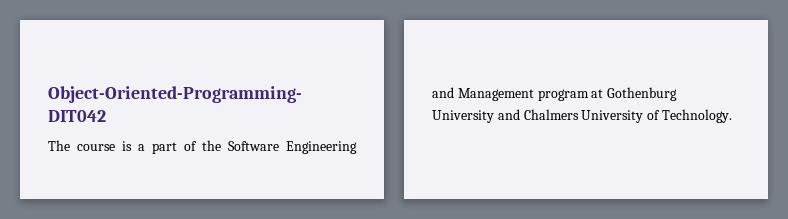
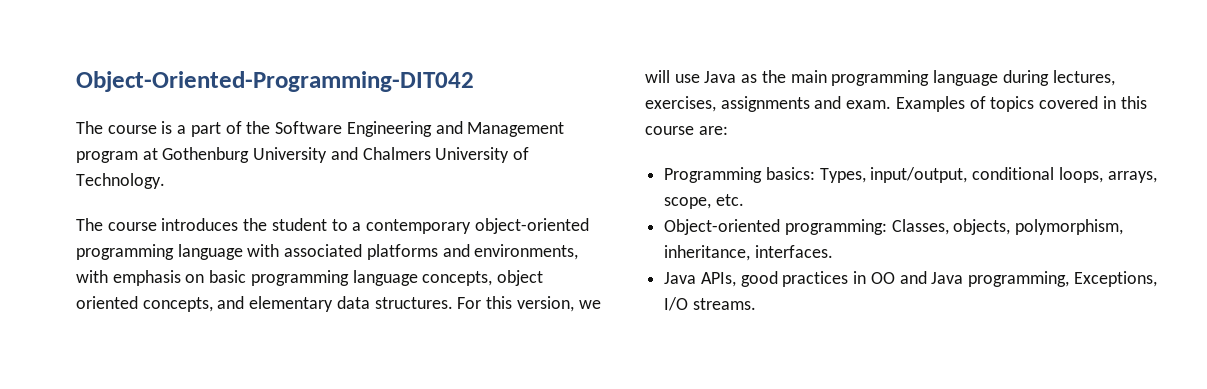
+ The course introduces the student to a contemporary object-oriented programming language with associated platforms and environments, with emphasis on basic programming language concepts, object oriented concepts, and elementary data structures. For this version, we will use Java as the main programming language during lectures, exercises, assignments and exam. Examples of topics covered in this course are:
+ Programming basics: Types, input/output, conditional loops, arrays, scope, etc.
+ Object-oriented programming: Classes, objects, polymorphism, inheritance, interfaces.
+ Java APIs, good practices in OO and Java programming, Exceptions, I/O streams.

